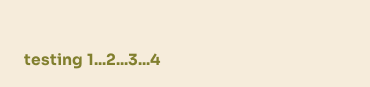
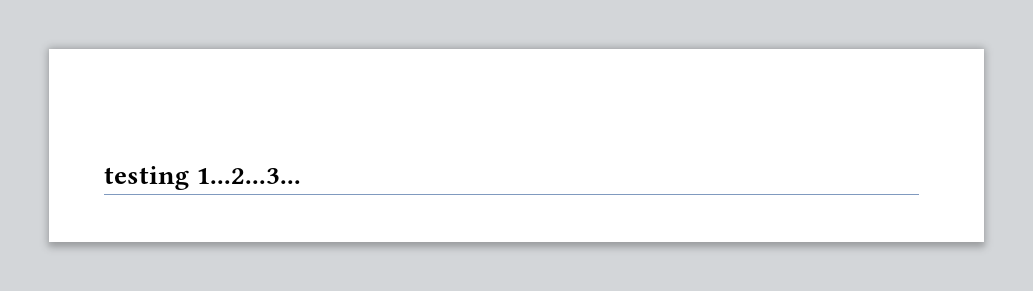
- testing 1...2...3...4
+ testing 1...2...3...

